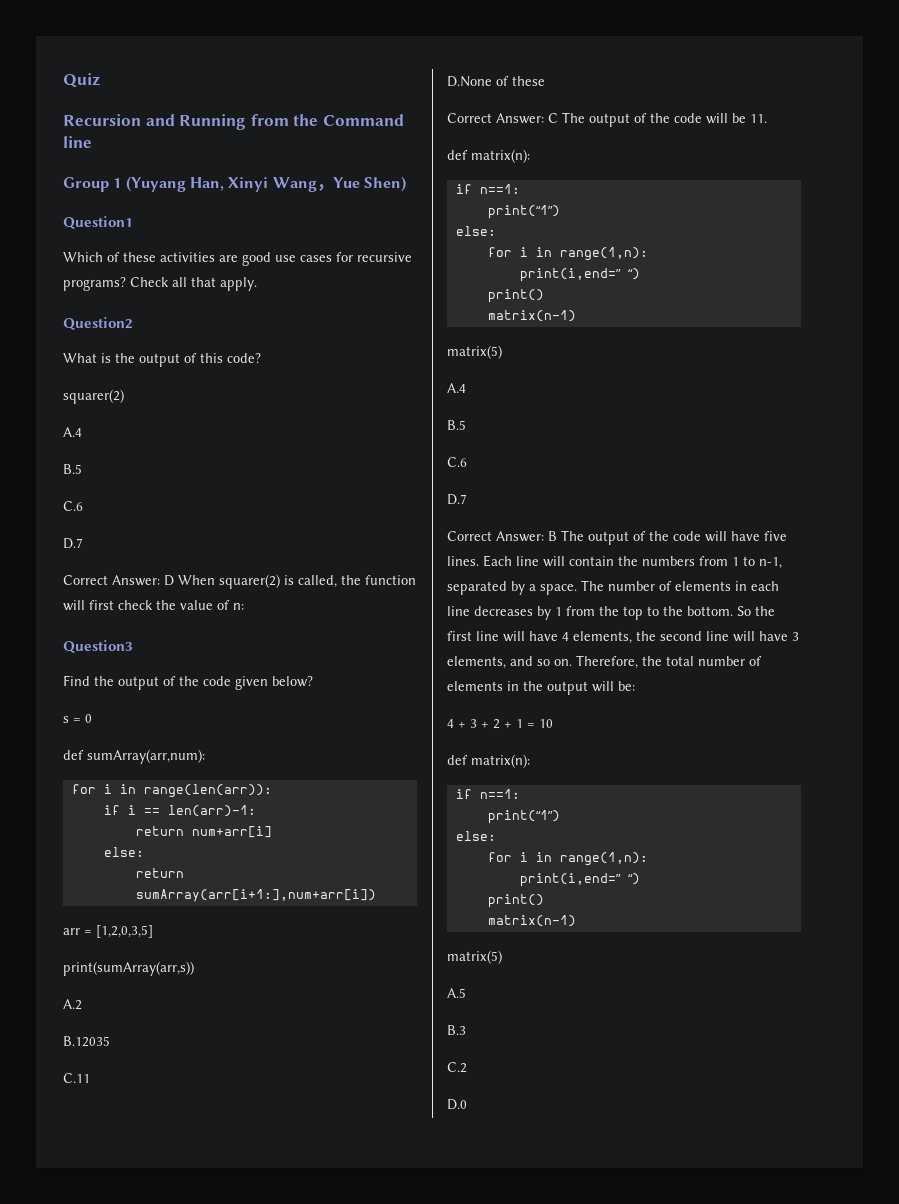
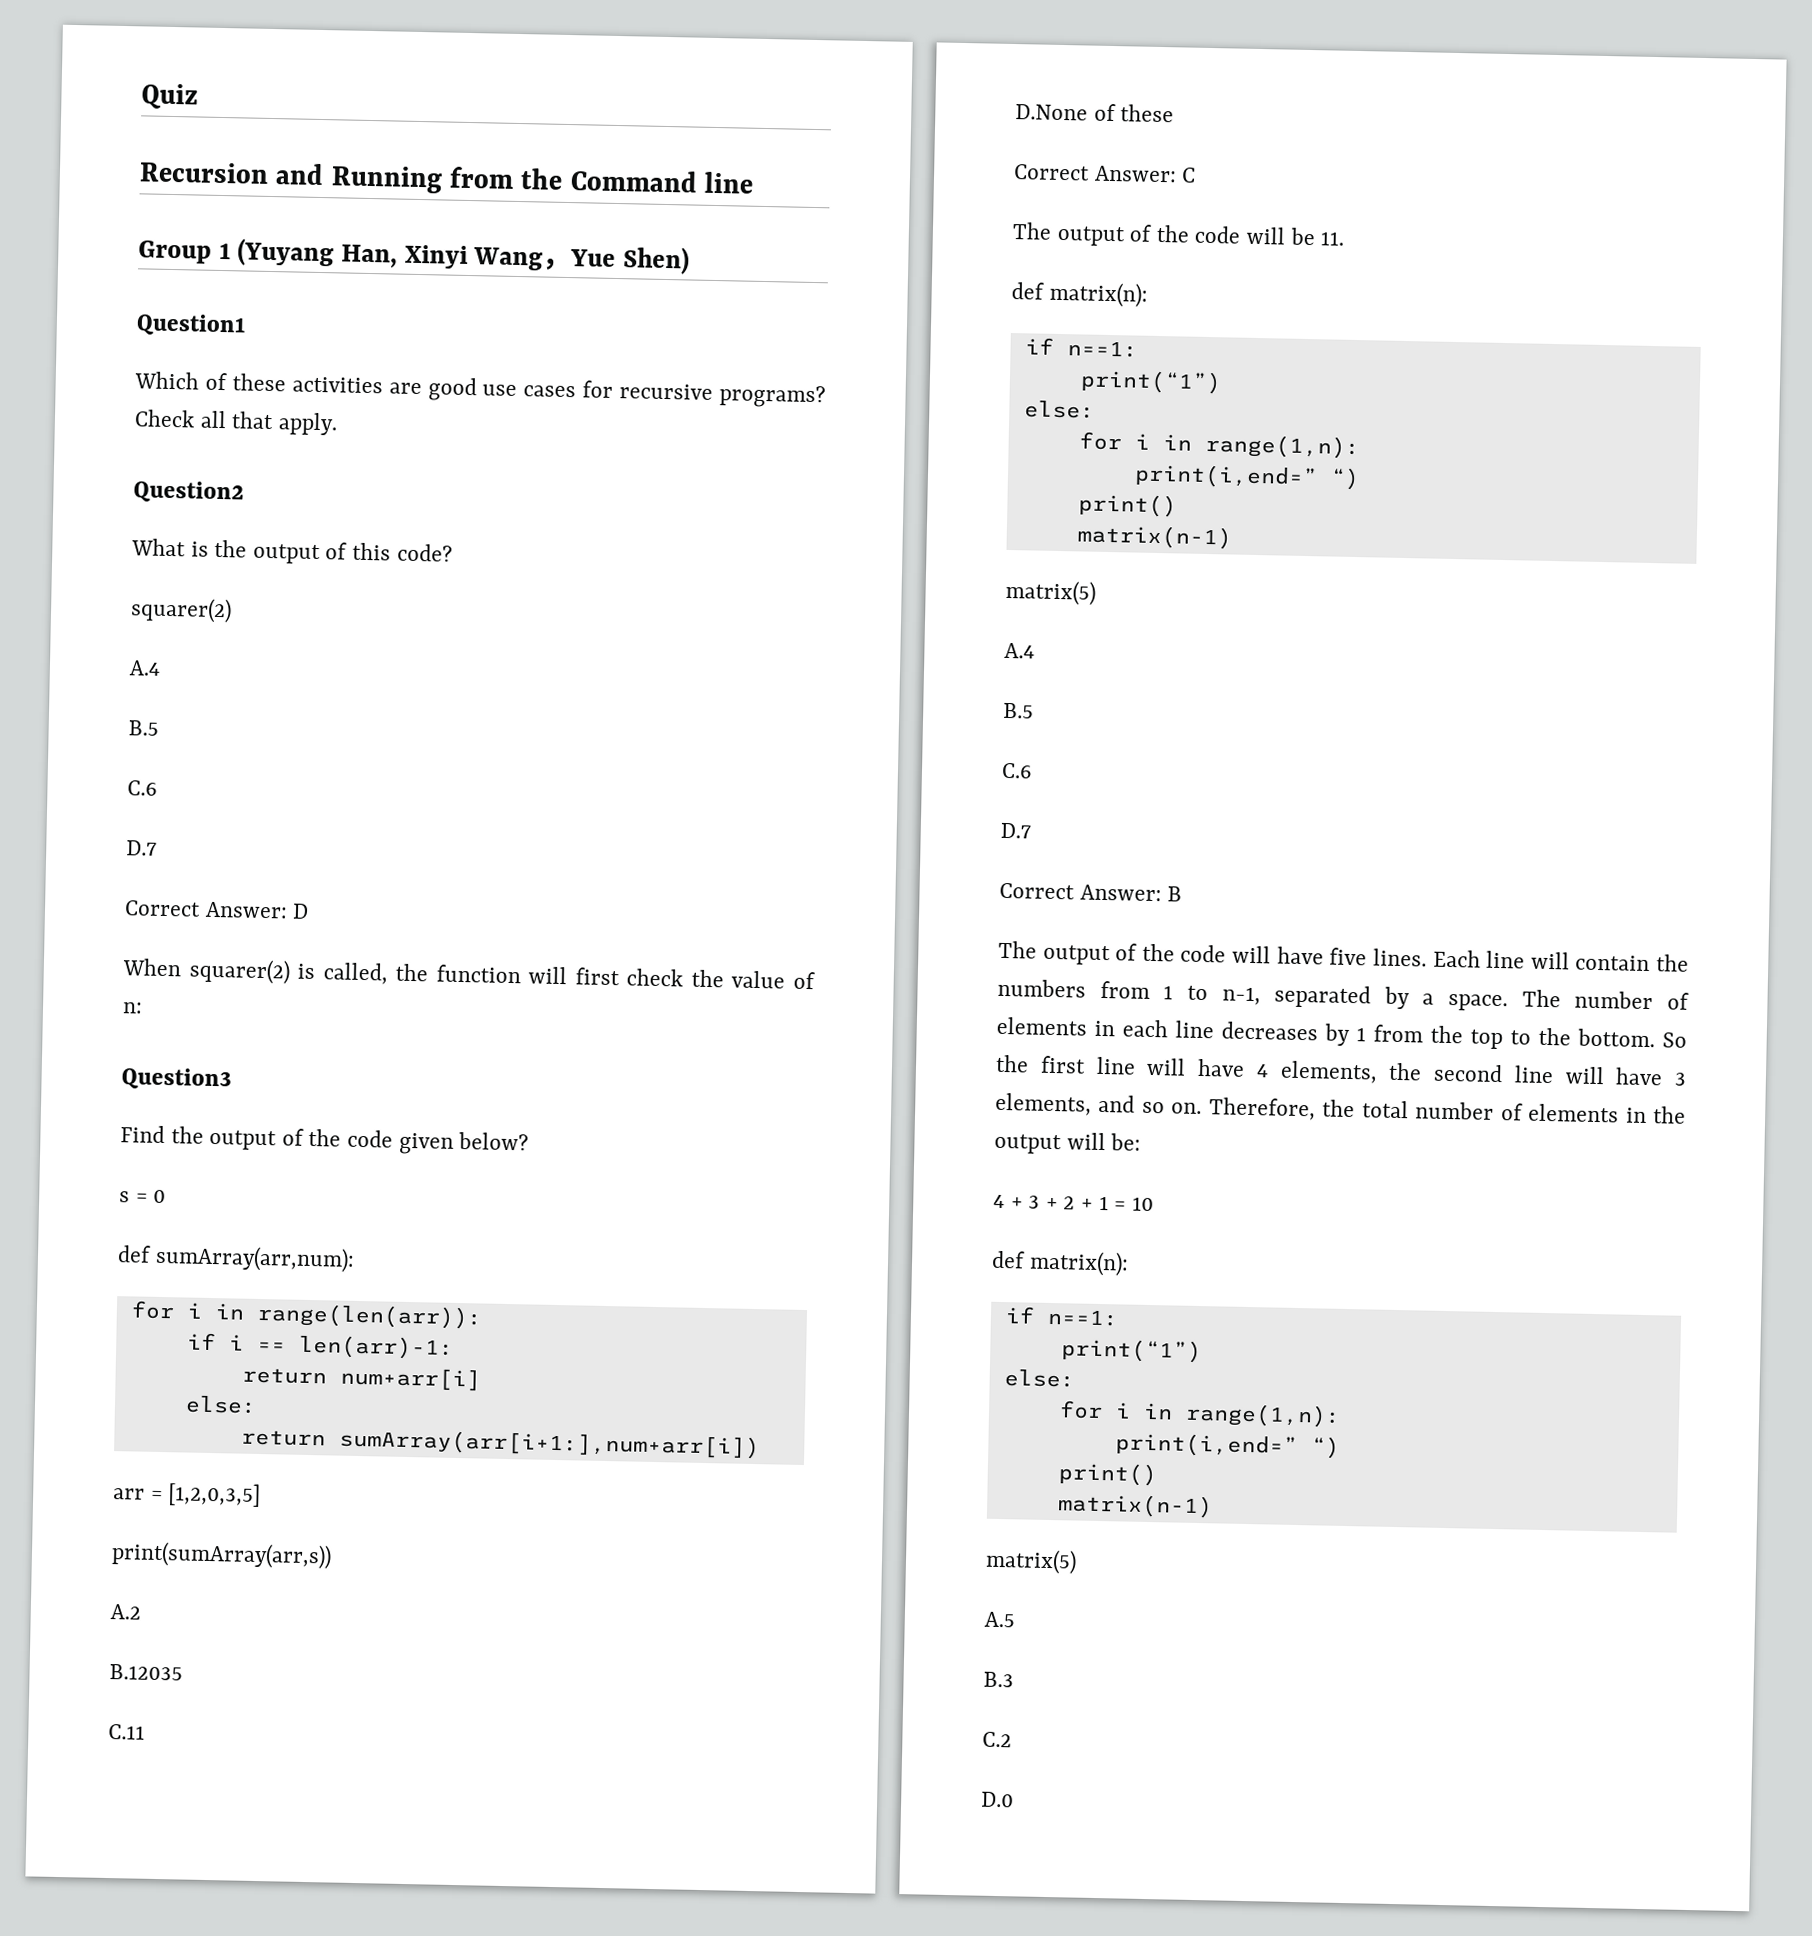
- Correct Answer: D When squarer(2) is called, the function will first check the value of n:
+ Correct Answer: D
+ When squarer(2) is called, the function will first check the value of n:
- Correct Answer: C The output of the code will be 11.
+ Correct Answer: C
+ The output of the code will be 11.
- Correct Answer: B The output of the code will have five lines.
+ Correct Answer: B
+ The output of the code will have five lines.

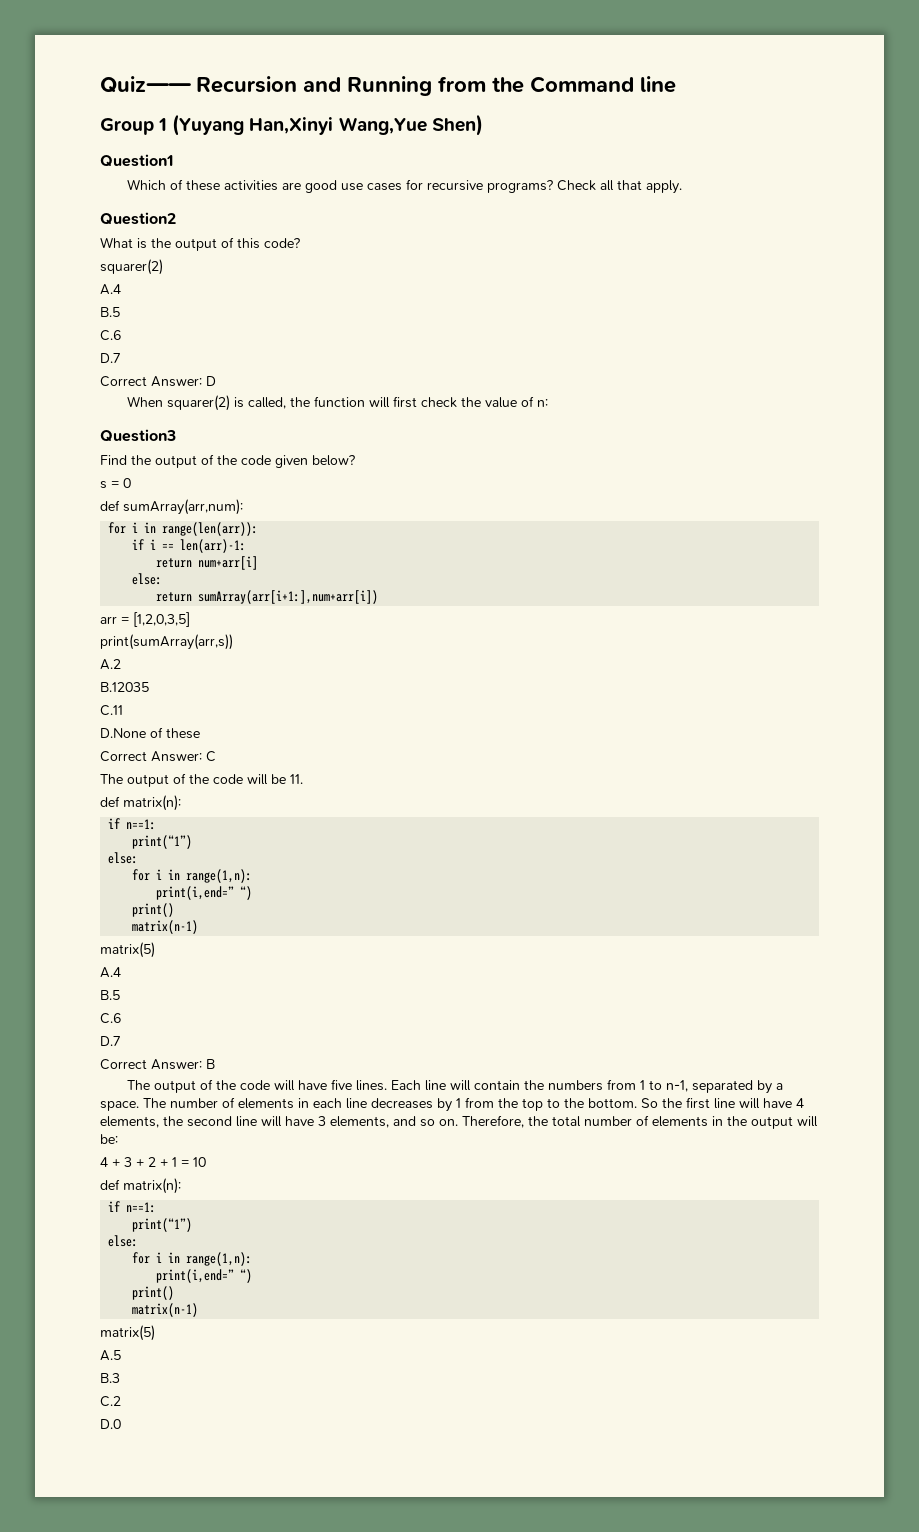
- Quiz
- Recursion and Running from the Command line
+ Quiz—— Recursion and Running from the Command line
- Group 1 (Yuyang Han, Xinyi Wang，Yue Shen)
+ Group 1 (Yuyang Han,Xinyi Wang,Yue Shen)

